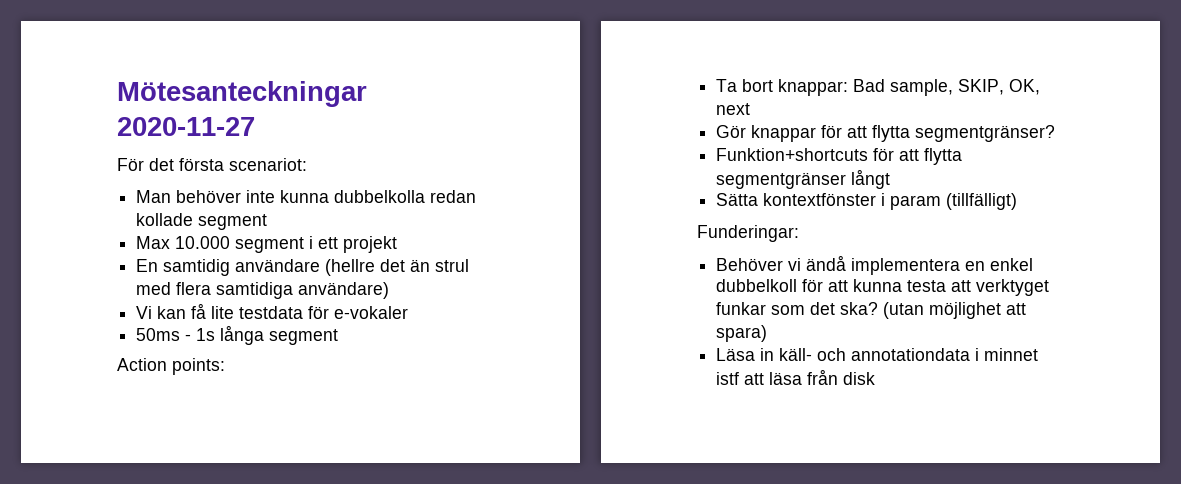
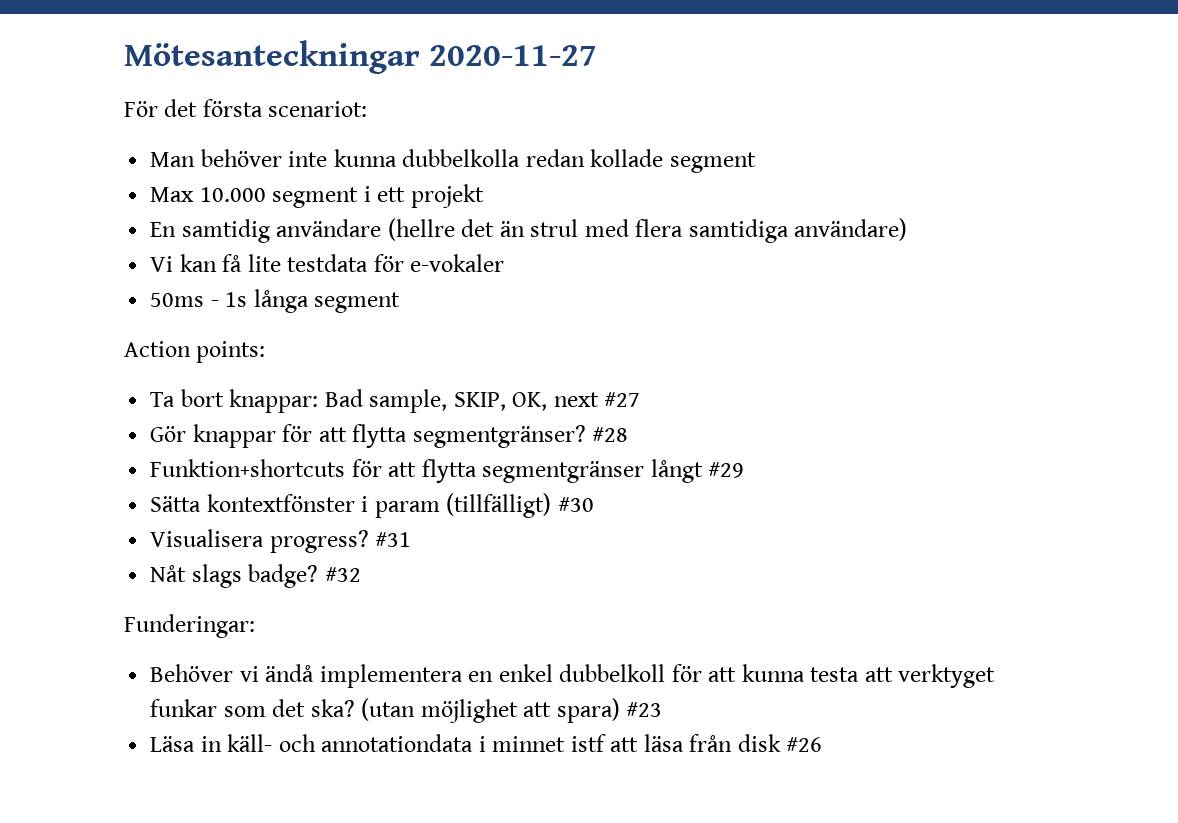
- Ta bort knappar: Bad sample, SKIP, OK, next
+ Ta bort knappar: Bad sample, SKIP, OK, next #27
+ #28
- Funktion+shortcuts för att flytta segmentgränser långt
+ Funktion+shortcuts för att flytta segmentgränser långt #29
- Sätta kontextfönster i param (tillfälligt)
+ Sätta kontextfönster i param (tillfälligt) #30
+ Visualisera progress? #31
+ Nåt slags badge? #32
- (utan möjlighet att spara)
+ (utan möjlighet att spara) #23
- Läsa in käll- och annotationdata i minnet istf att läsa från disk
+ Läsa in käll- och annotationdata i minnet istf att läsa från disk #26

